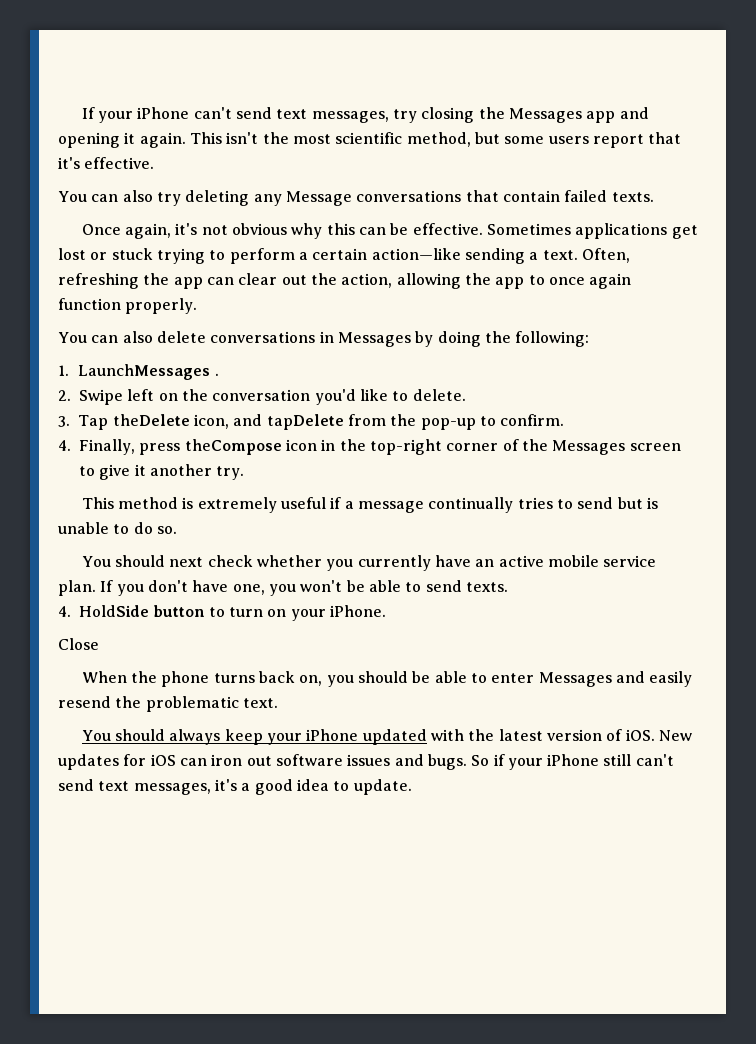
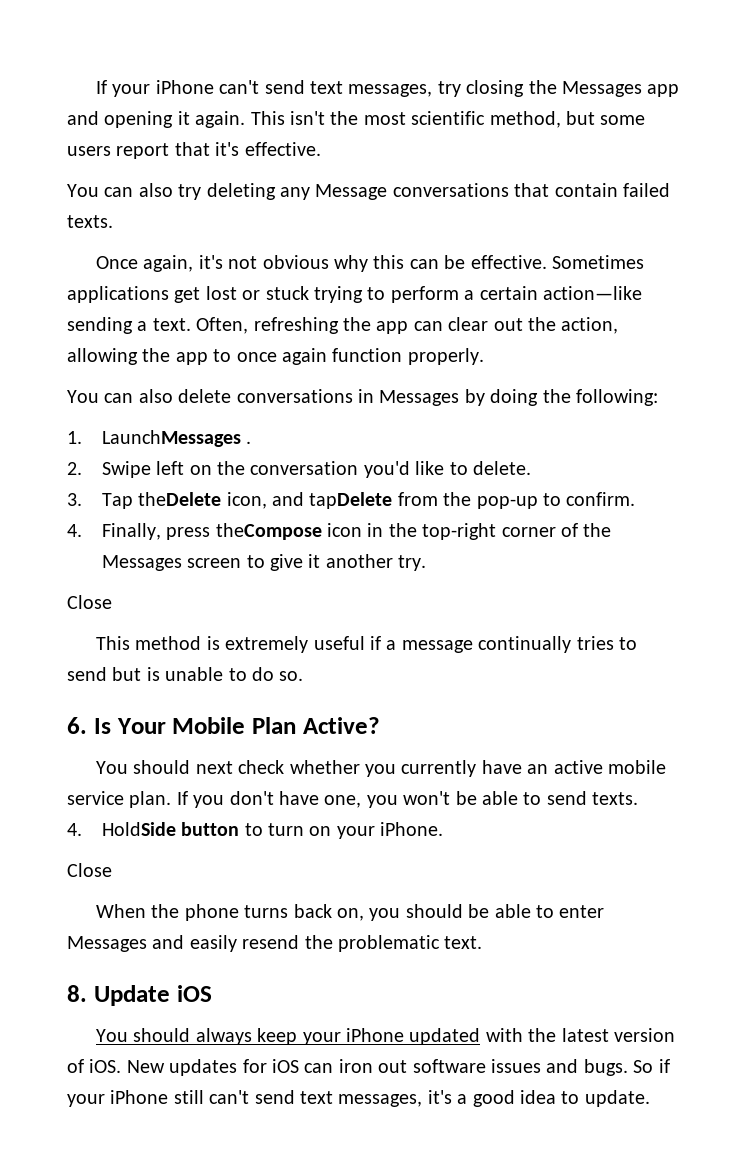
  4. Finally, press theCompose icon in the top-right corner of the Messages screen to give it another try.
+ Close
+ 6. Is Your Mobile Plan Active?
+ 8. Update iOS

